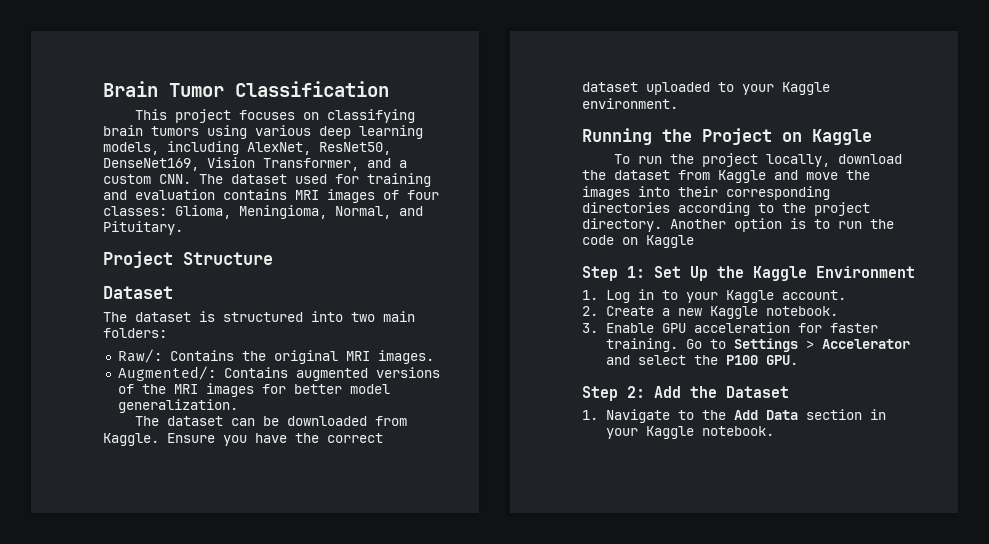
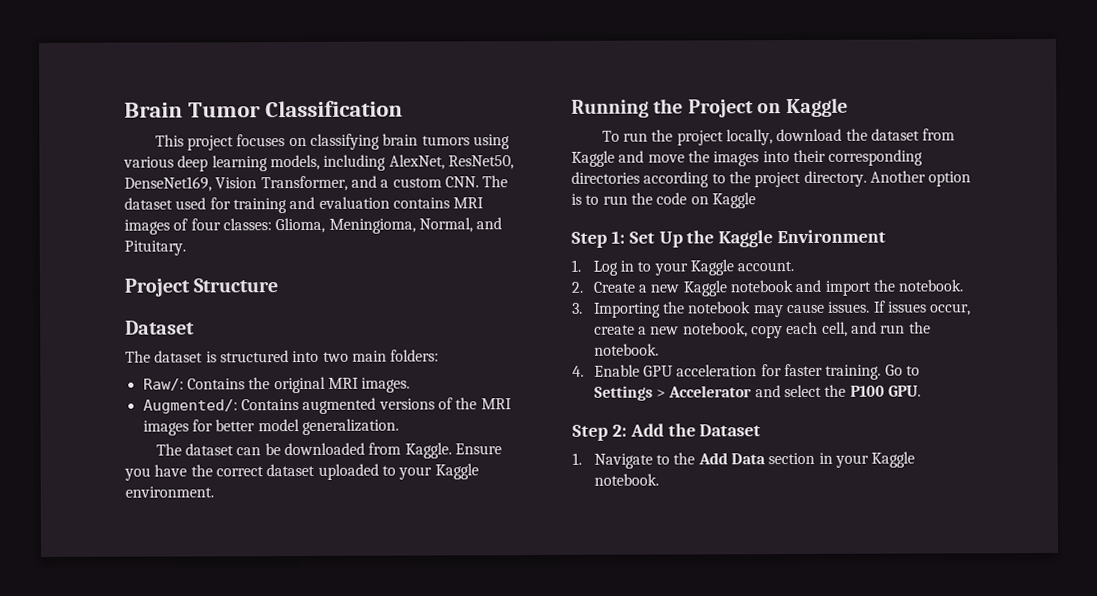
- 2. Create a new Kaggle notebook.
- 3. Enable GPU acceleration for faster training.
+ 2. Create a new Kaggle notebook and import the notebook.
+ 3. Importing the notebook may cause issues. If issues occur, create a new notebook, copy each cell, and run the notebook.
+ 4. Enable GPU acceleration for faster training.

